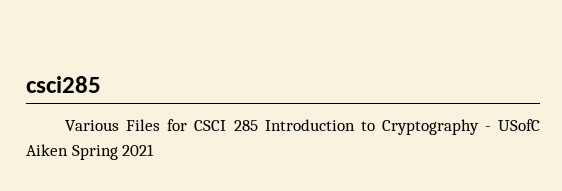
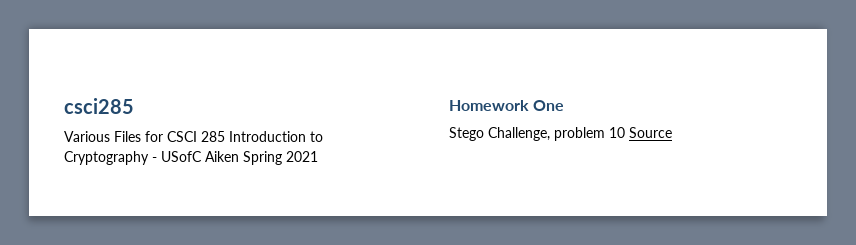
+ Homework One
+ Stego Challenge, problem 10 Source

